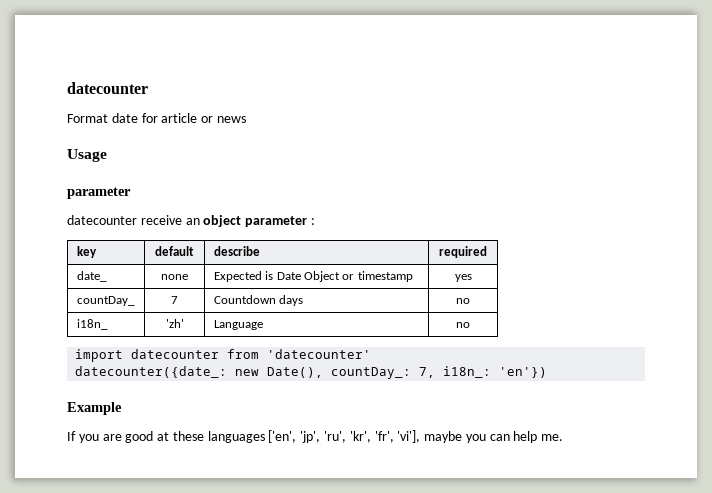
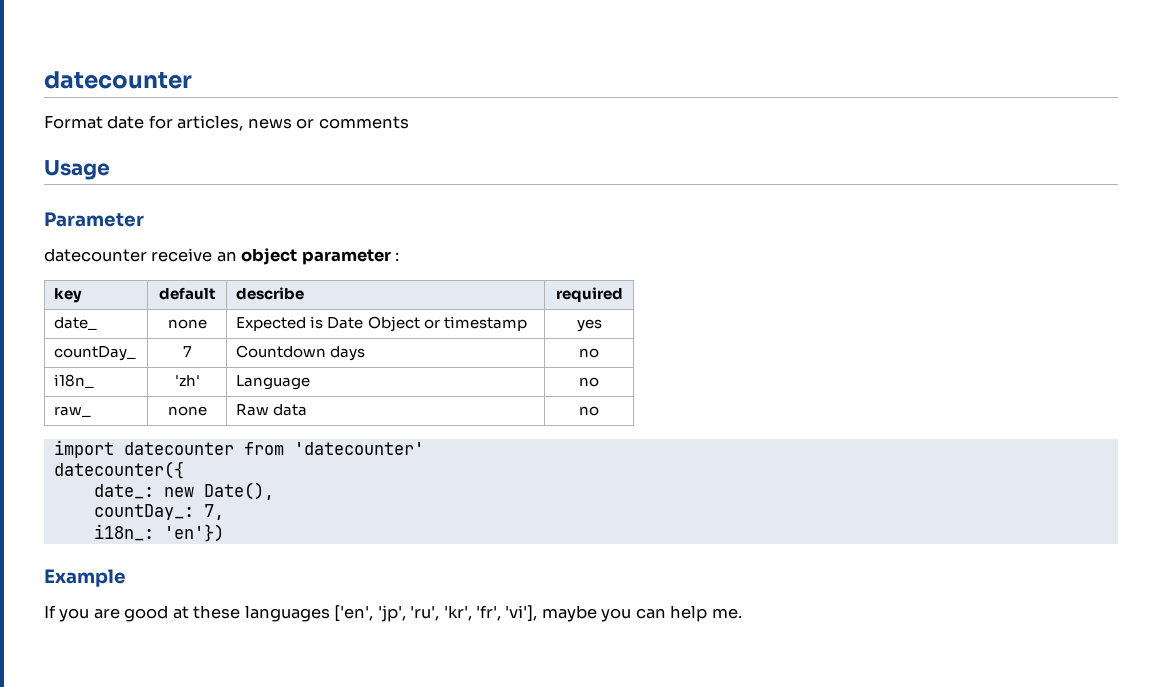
- Format date for article or news
+ Format date for articles, news or comments
  Usage
- parameter
+ Parameter
+ raw_ | none | Raw data | no
- datecounter({date_: new Date(), countDay_: 7, i18n_: 'en'})
+ datecounter({
+ date_: new Date(),
+ countDay_: 7,
+ i18n_: 'en'})

